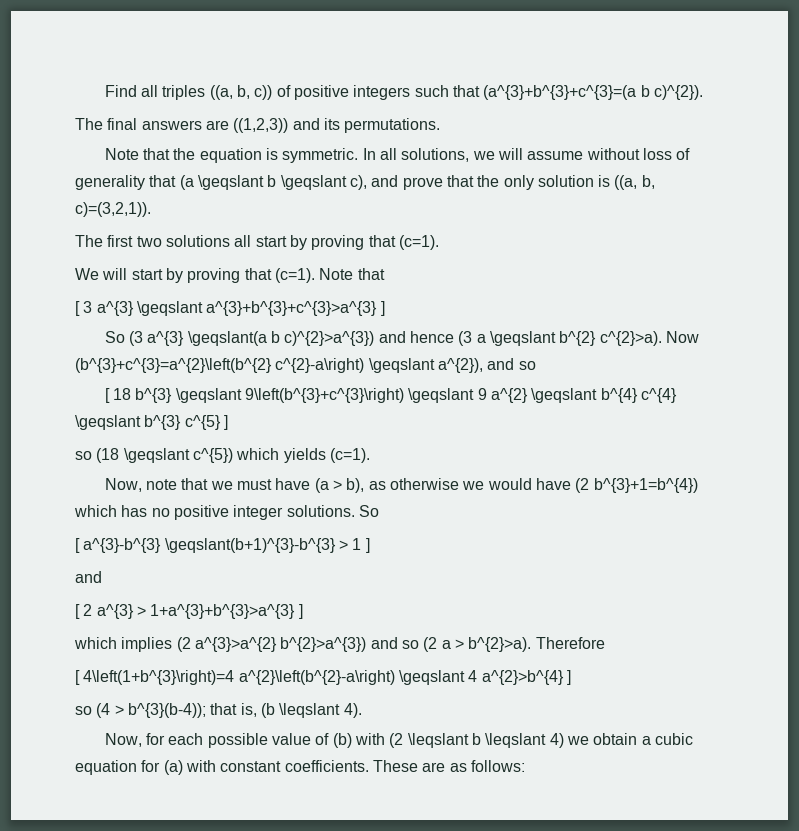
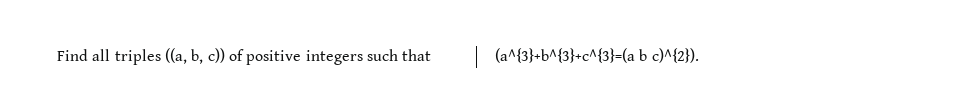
- The final answers are ((1,2,3)) and its permutations.
- Note that the equation is symmetric. In all solutions, we will assume without loss of generality that (a \geqslant b \geqslant c), and prove that the only solution is ((a, b, c)=(3,2,1)).
- The first two solutions all start by proving that (c=1).
- We will start by proving that (c=1). Note that
- [ 3 a^{3} \geqslant a^{3}+b^{3}+c^{3}>a^{3} ]
- So (3 a^{3} \geqslant(a b c)^{2}>a^{3}) and hence (3 a \geqslant b^{2} c^{2}>a). Now (b^{3}+c^{3}=a^{2}\left(b^{2} c^{2}-a\right) \geqslant a^{2}), and so
- [ 18 b^{3} \geqslant 9\left(b^{3}+c^{3}\right) \geqslant 9 a^{2} \geqslant b^{4} c^{4} \geqslant b^{3} c^{5} ]
- so (18 \geqslant c^{5}) which yields (c=1).
- Now, note that we must have (a > b), as otherwise we would have (2 b^{3}+1=b^{4}) which has no positive integer solutions. So
- [ a^{3}-b^{3} \geqslant(b+1)^{3}-b^{3} > 1 ]
- and
- [ 2 a^{3} > 1+a^{3}+b^{3}>a^{3} ]
- which implies (2 a^{3}>a^{2} b^{2}>a^{3}) and so (2 a > b^{2}>a). Therefore
- [ 4\left(1+b^{3}\right)=4 a^{2}\left(b^{2}-a\right) \geqslant 4 a^{2}>b^{4} ]
- so (4 > b^{3}(b-4)); that is, (b \leqslant 4).
- Now, for each possible value of (b) with (2 \leqslant b \leqslant 4) we obtain a cubic equation for (a) with constant coefficients. These are as follows:

